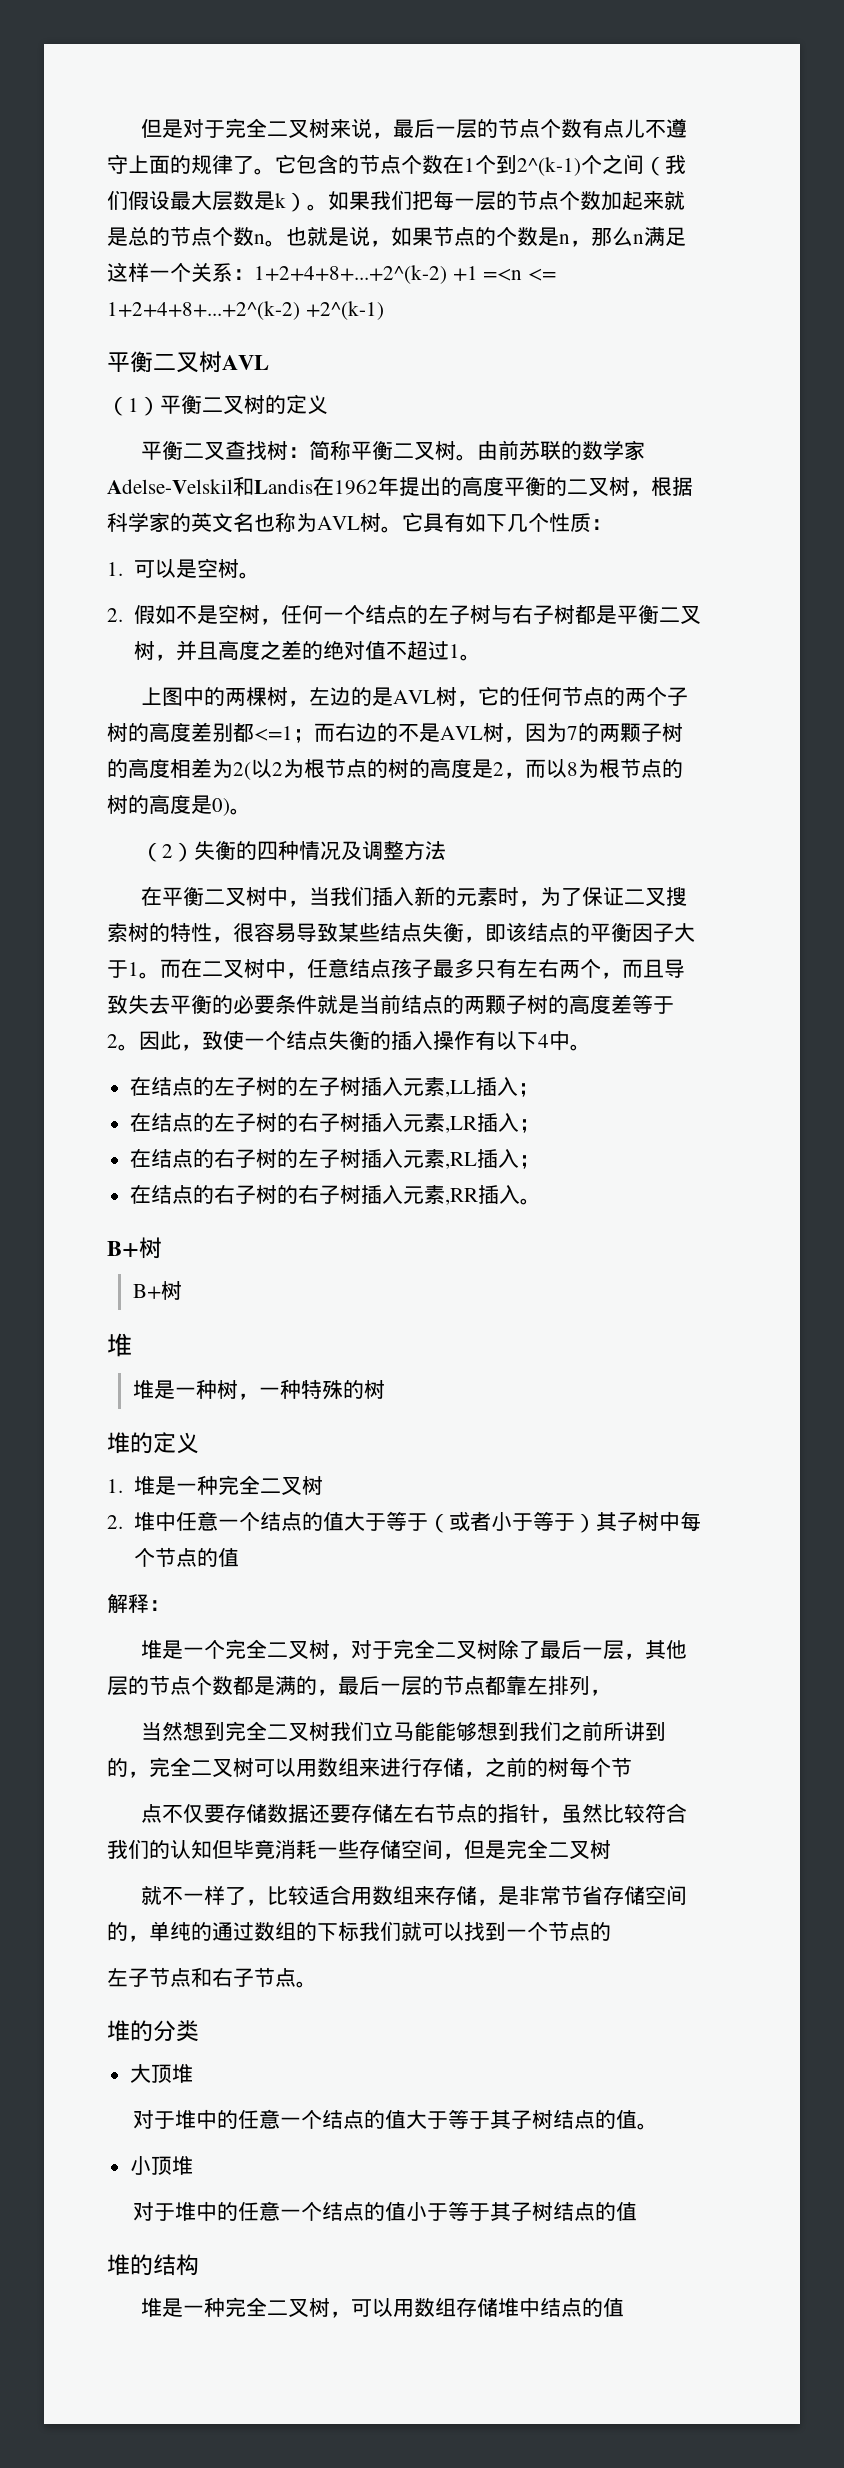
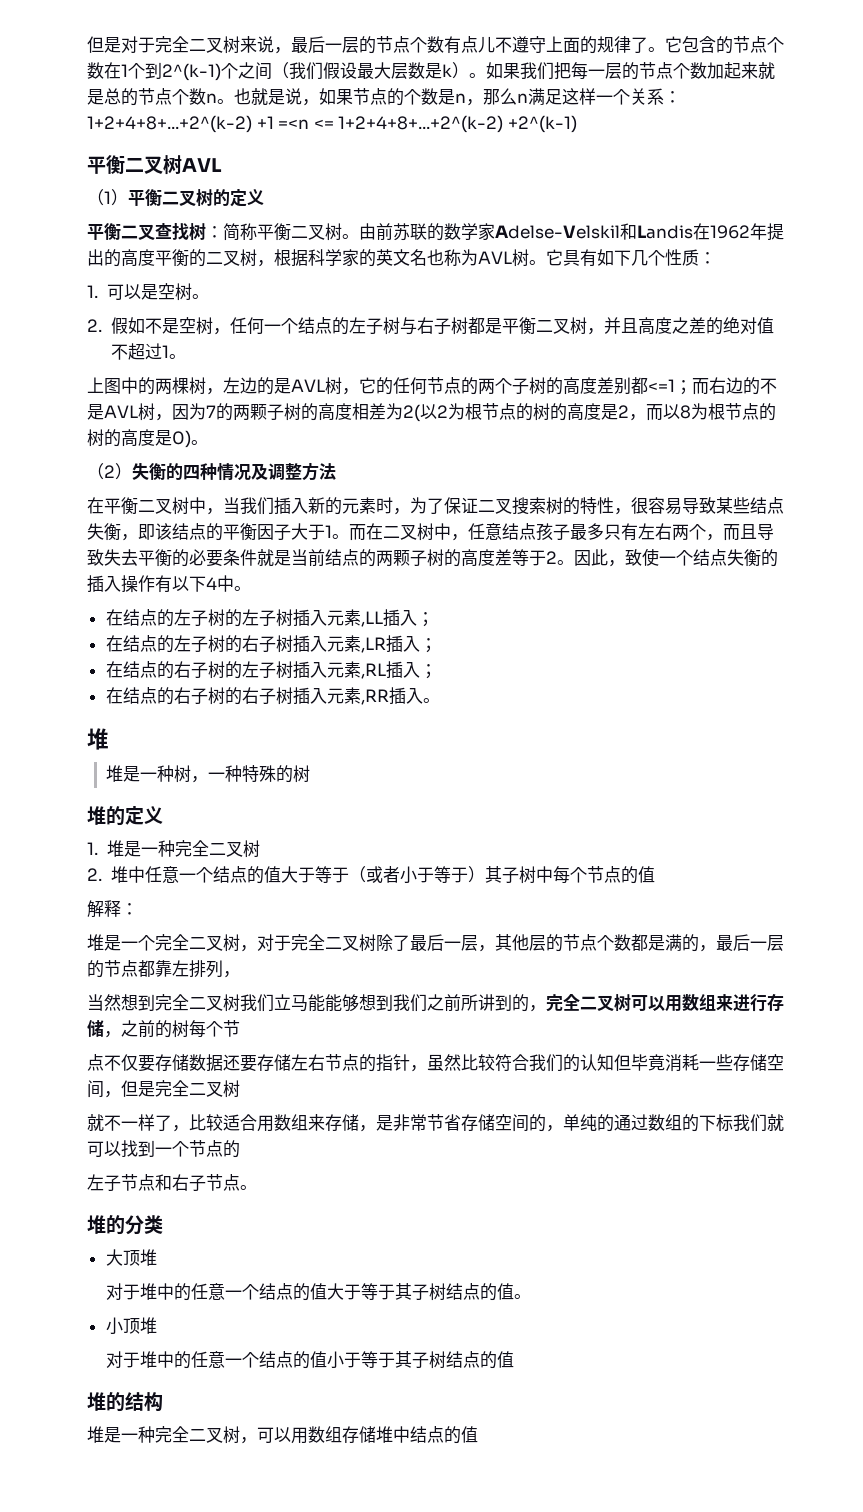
  在结点的右子树的右子树插入元素,RR插入。
- B+树
- B+树

